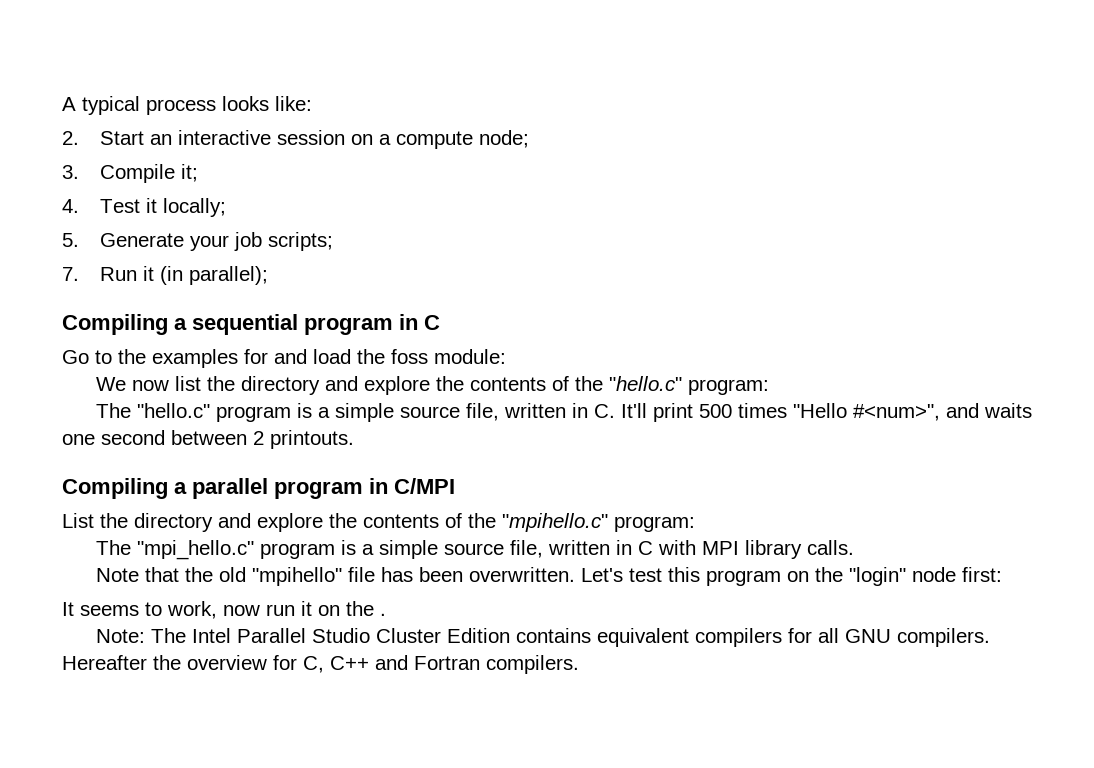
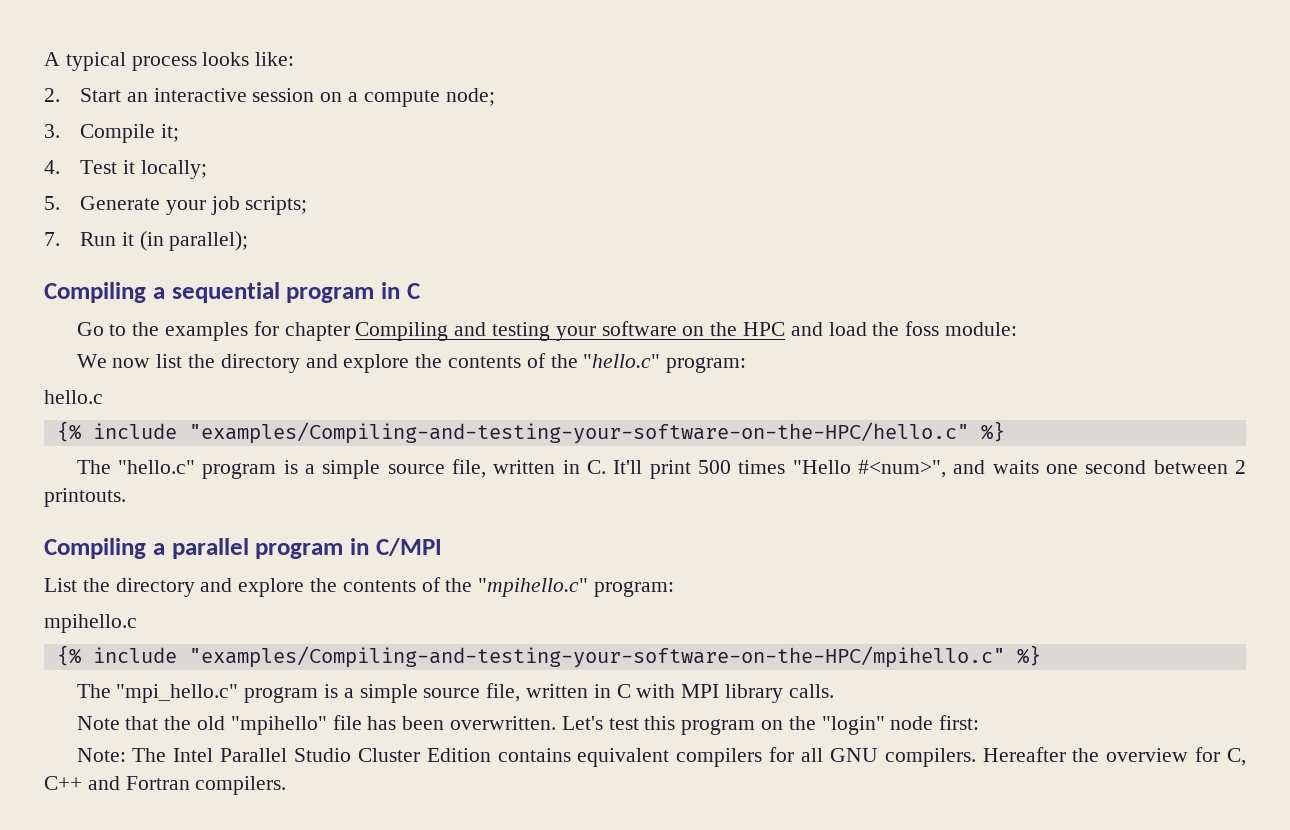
- Go to the examples for and load the foss module:
+ Go to the examples for chapter Compiling and testing your software on the HPC and load the foss module:
+ hello.c
+ {% include "examples/Compiling-and-testing-your-software-on-the-HPC/hello.c" %}
+ mpihello.c
+ {% include "examples/Compiling-and-testing-your-software-on-the-HPC/mpihello.c" %}
- It seems to work, now run it on the .

